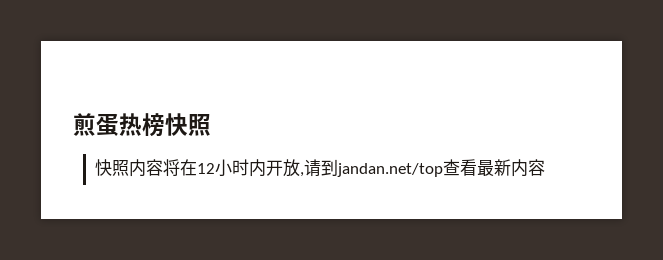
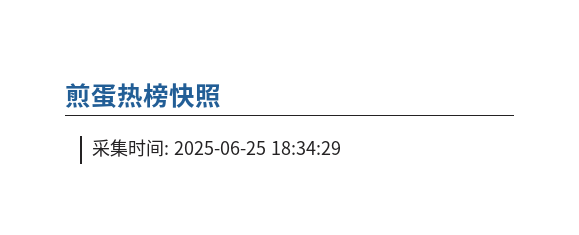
- 快照内容将在12小时内开放,请到jandan.net/top查看最新内容
+ 采集时间: 2025-06-25 18:34:29

